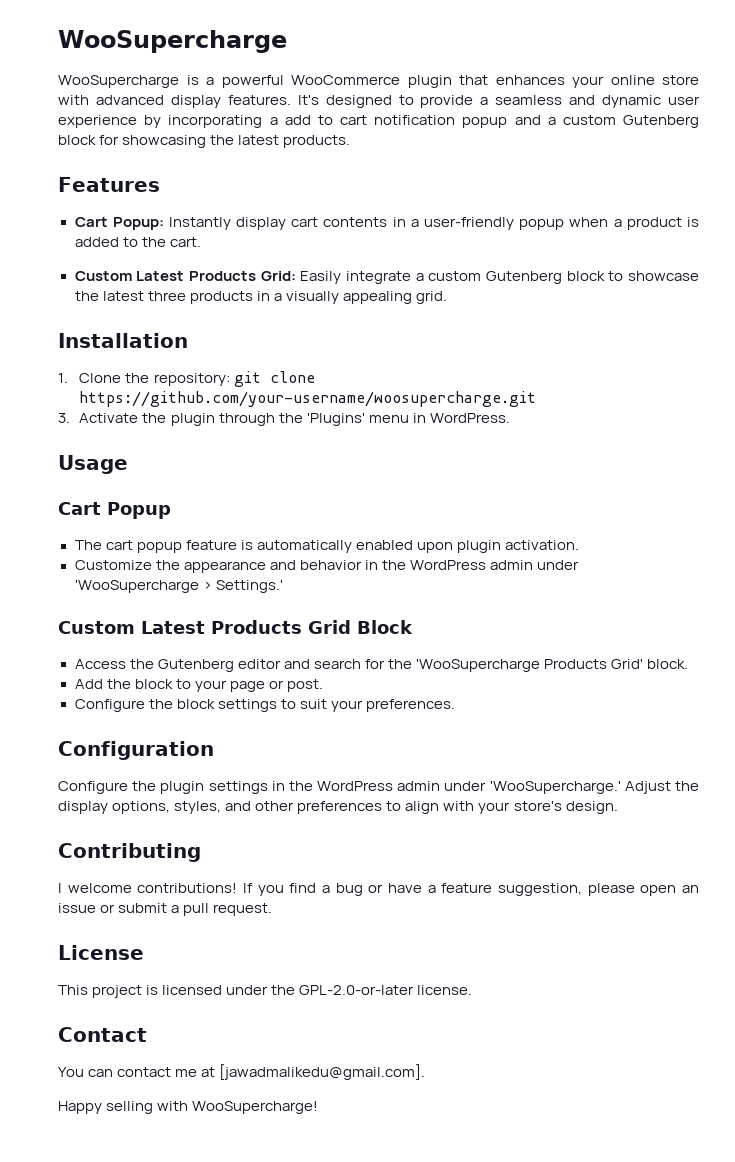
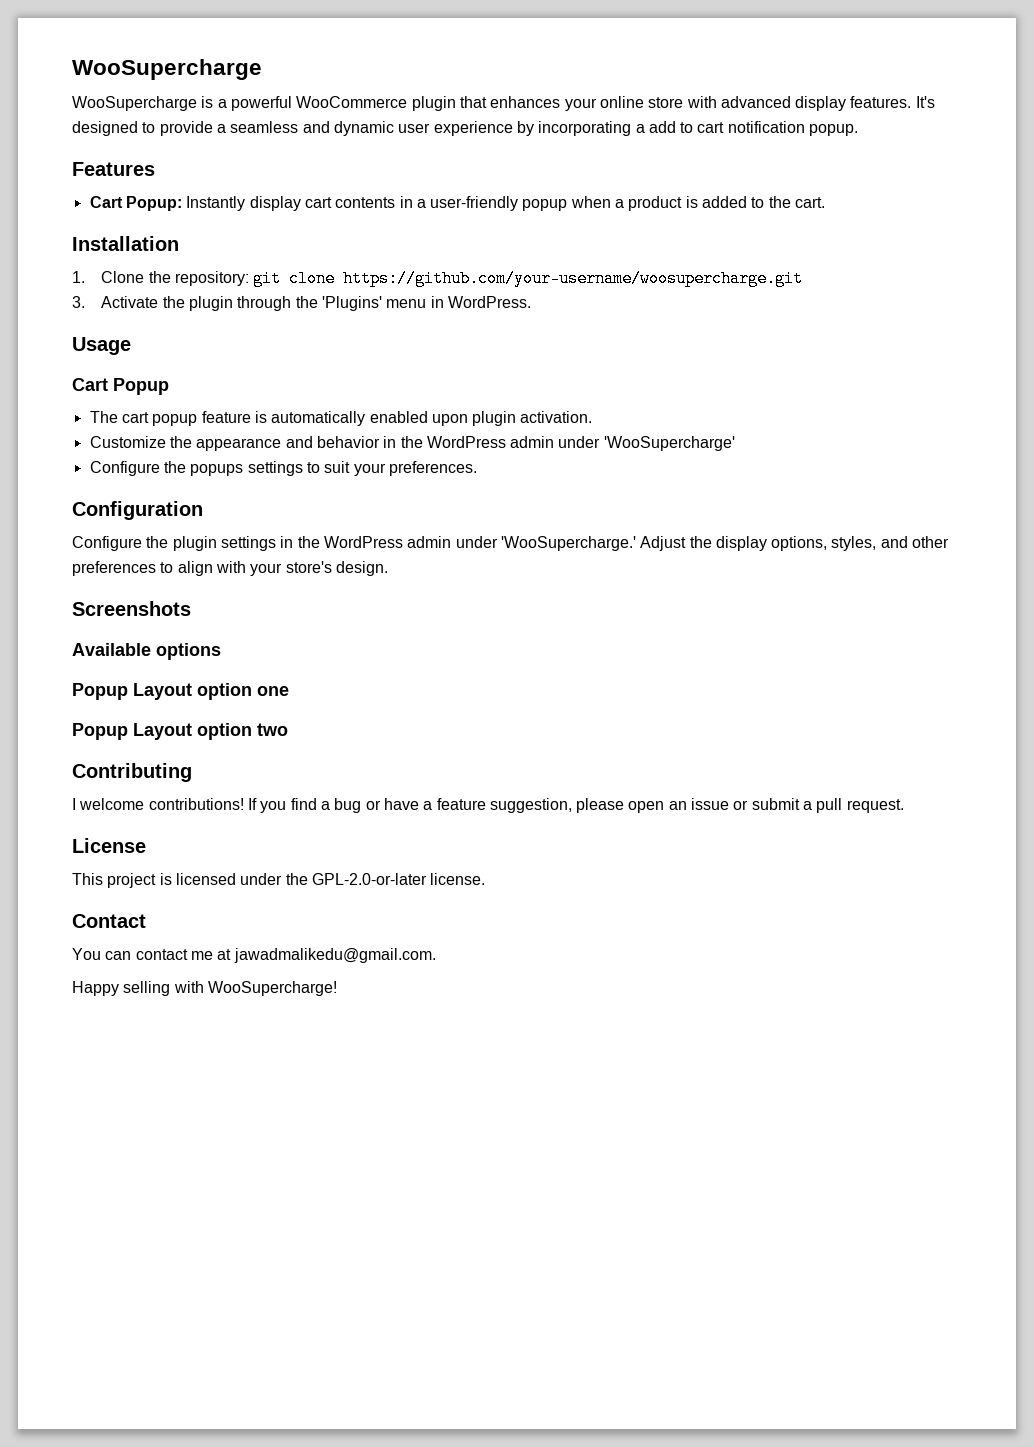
- It's designed to provide a seamless and dynamic user experience by incorporating a add to cart notification popup and a custom Gutenberg block for showcasing the latest products.
+ It's designed to provide a seamless and dynamic user experience by incorporating a add to cart notification popup.
- Custom Latest Products Grid: Easily integrate a custom Gutenberg block to showcase the latest three products in a visually appealing grid.
- Customize the appearance and behavior in the WordPress admin under 'WooSupercharge > Settings.'
- Custom Latest Products Grid Block
- Access the Gutenberg editor and search for the 'WooSupercharge Products Grid' block.
- Add the block to your page or post.
- Configure the block settings to suit your preferences.
+ Customize the appearance and behavior in the WordPress admin under 'WooSupercharge'
+ Configure the popups settings to suit your preferences.
+ Screenshots
+ Available options
+ Popup Layout option one
+ Popup Layout option two
- You can contact me at [jawadmalikedu@gmail.com].
+ You can contact me at jawadmalikedu@gmail.com.

